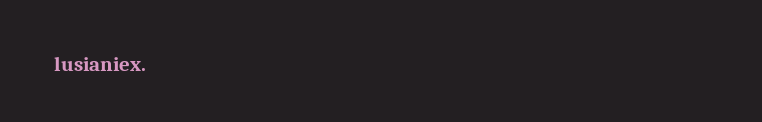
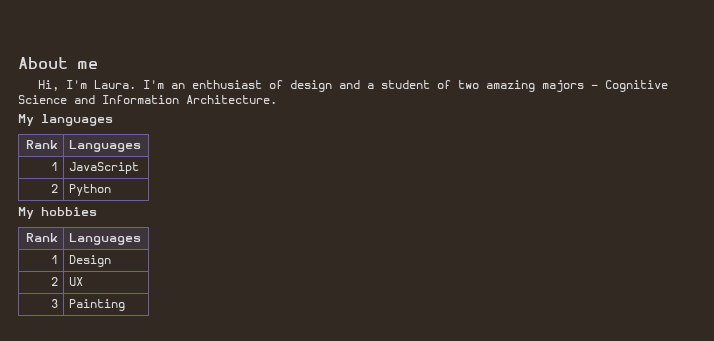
- lusianiex.
+ About me
+ Hi, I'm Laura. I'm an enthusiast of design and a student of two amazing majors - Cognitive Science and Information Architecture.
+ My languages
+ Rank | Languages
+ 1 | JavaScript
+ 2 | Python
+ My hobbies
+ Rank | Languages
+ 1 | Design
+ 2 | UX
+ 3 | Painting

